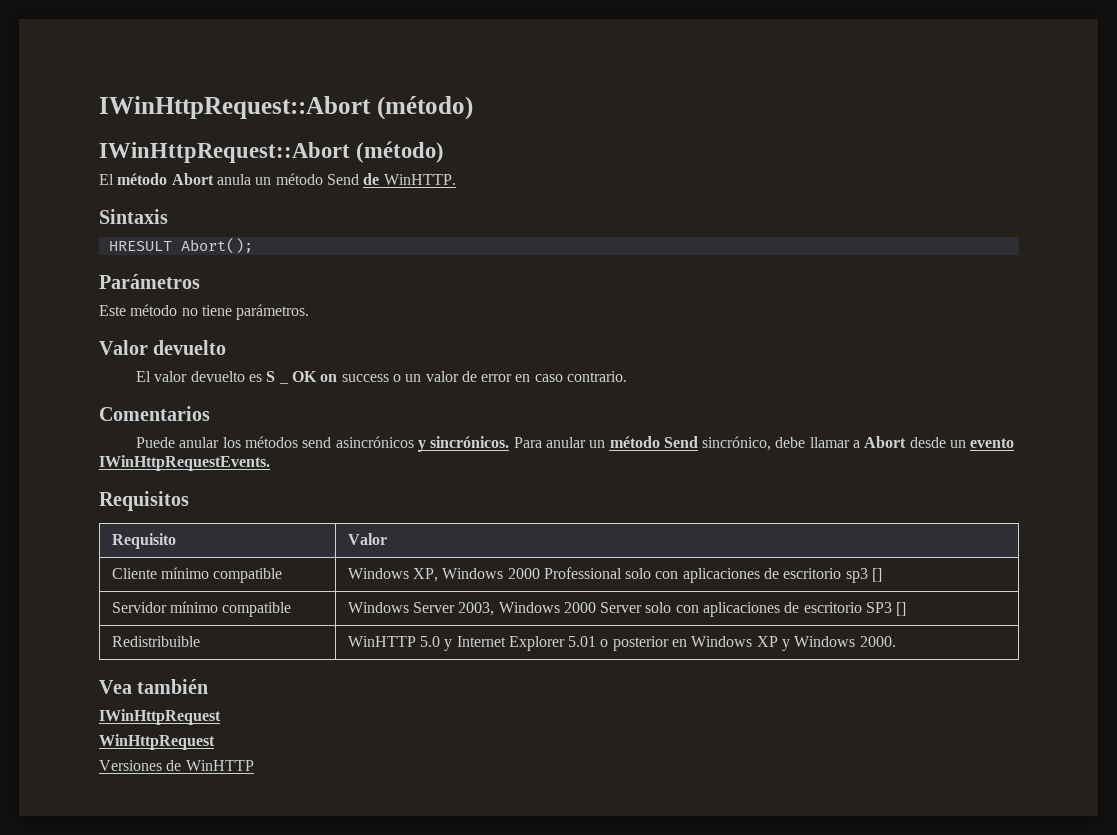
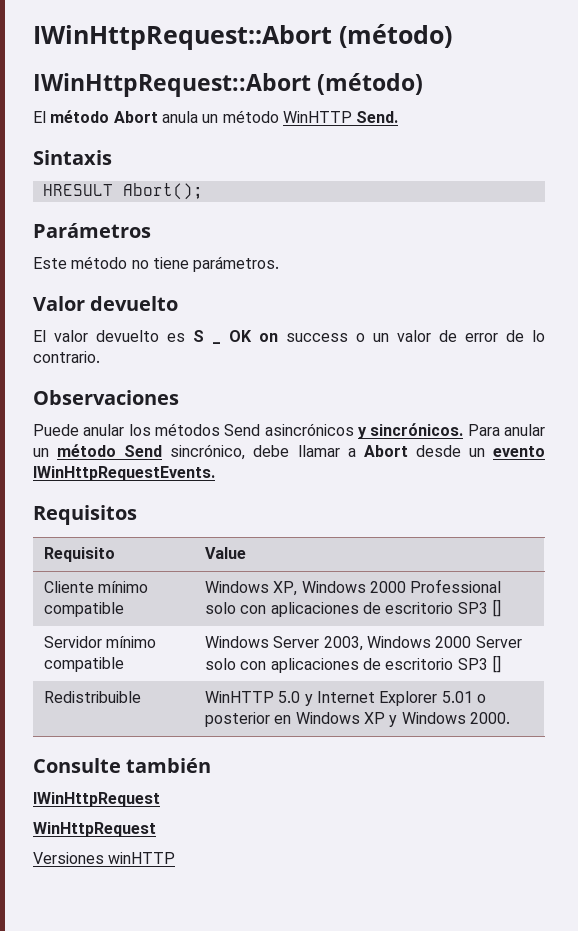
- El método Abort anula un método Send de WinHTTP.
+ El método Abort anula un método WinHTTP Send.
- El valor devuelto es S _ OK on success o un valor de error en caso contrario.
+ El valor devuelto es S _ OK on success o un valor de error de lo contrario.
- Comentarios
+ Observaciones
- Puede anular los métodos send asincrónicos y sincrónicos.
+ Puede anular los métodos Send asincrónicos y sincrónicos.
- Requisito | Valor
+ Requisito | Value
- Cliente mínimo compatible | Windows XP, Windows 2000 Professional solo con aplicaciones de escritorio sp3 []
+ Cliente mínimo compatible | Windows XP, Windows 2000 Professional solo con aplicaciones de escritorio SP3 []
- Vea también
+ Consulte también
- Versiones de WinHTTP
+ Versiones winHTTP

